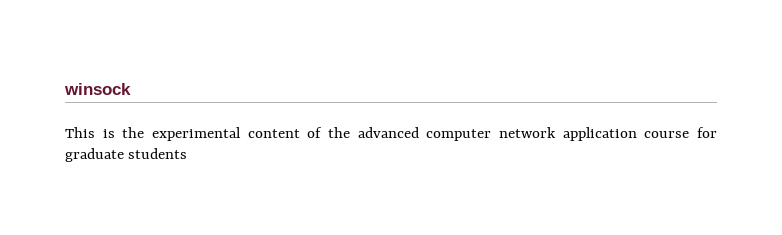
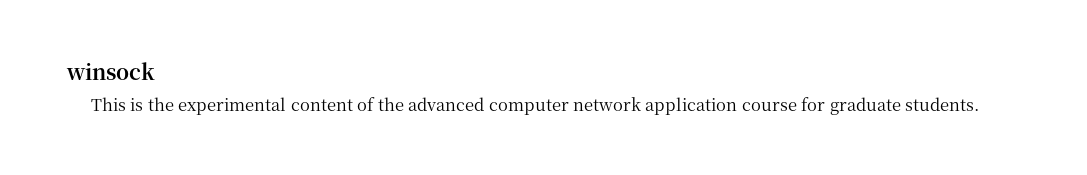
- This is the experimental content of the advanced computer network application course for graduate students
+ This is the experimental content of the advanced computer network application course for graduate students.

